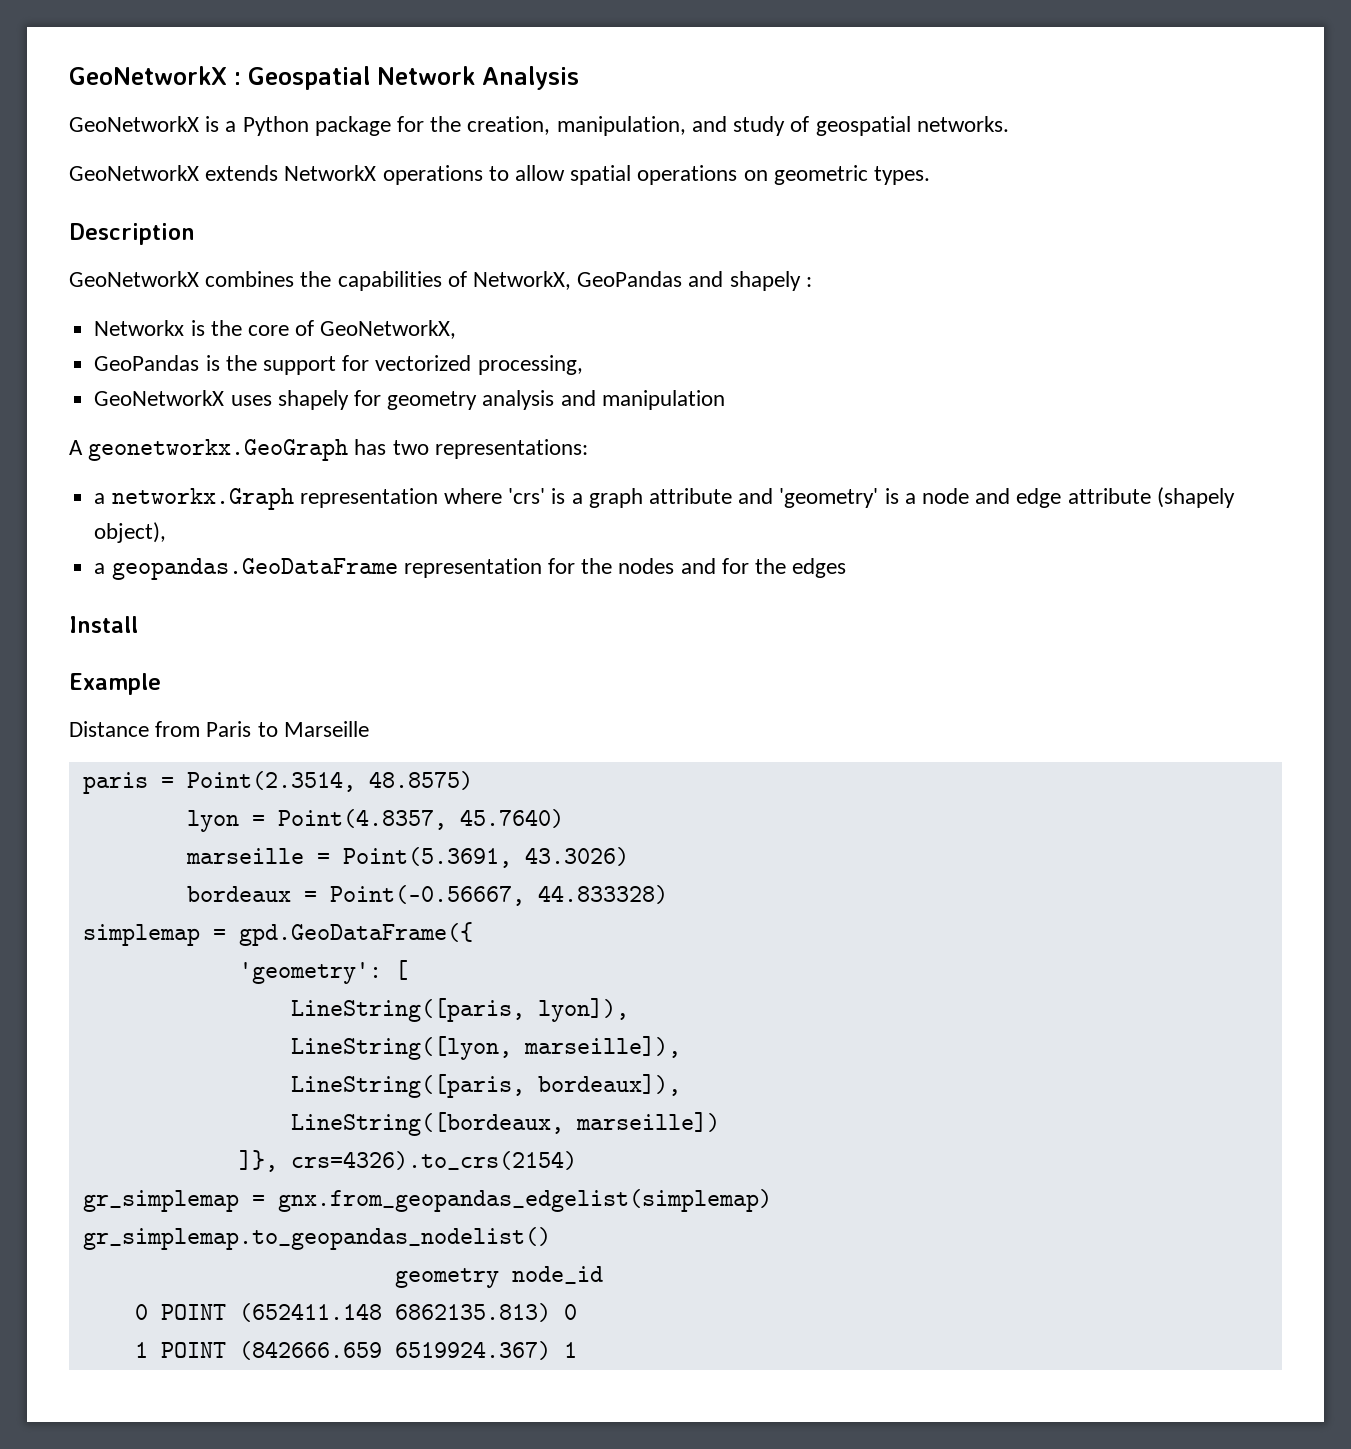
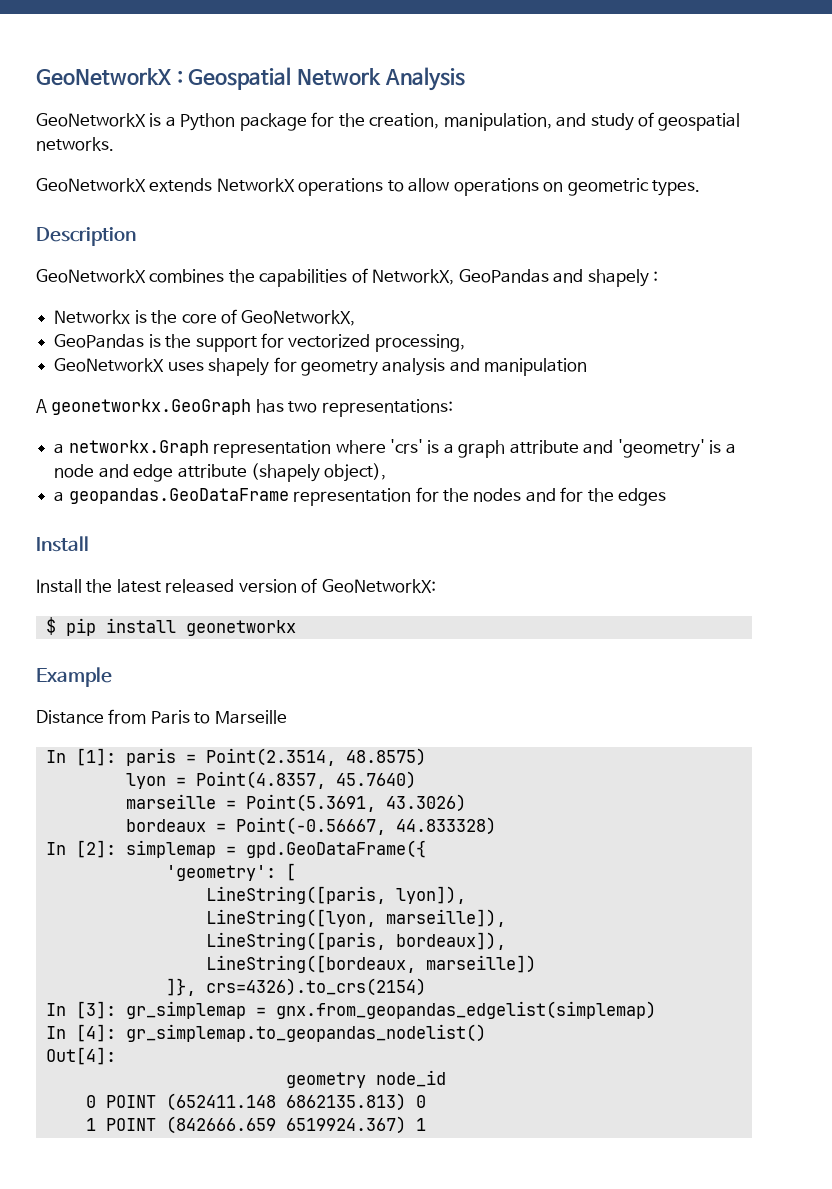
- GeoNetworkX extends NetworkX operations to allow spatial operations on geometric types.
+ GeoNetworkX extends NetworkX operations to allow operations on geometric types.
+ Install the latest released version of GeoNetworkX:
+ $ pip install geonetworkx
- paris = Point(2.3514, 48.8575)
+ In [1]: paris = Point(2.3514, 48.8575)
- simplemap = gpd.GeoDataFrame({
+ In [2]: simplemap = gpd.GeoDataFrame({
- gr_simplemap = gnx.from_geopandas_edgelist(simplemap)
+ In [3]: gr_simplemap = gnx.from_geopandas_edgelist(simplemap)
- gr_simplemap.to_geopandas_nodelist()
+ In [4]: gr_simplemap.to_geopandas_nodelist()
+ Out[4]:

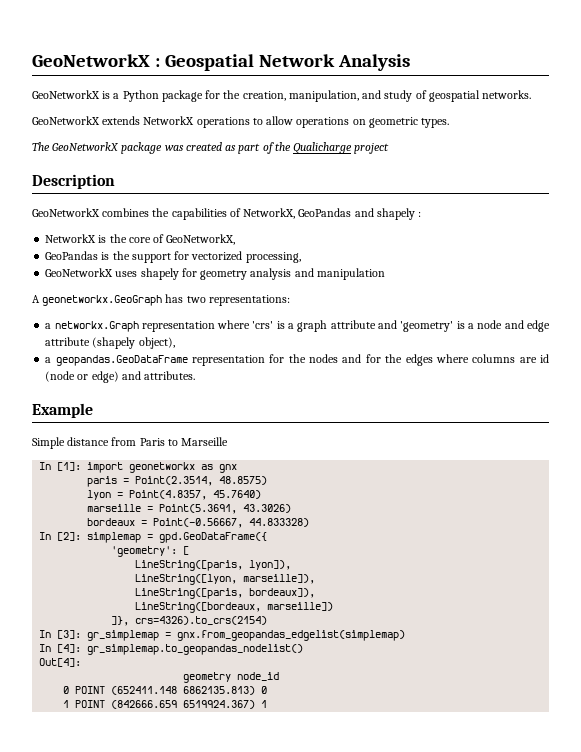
+ The GeoNetworkX package was created as part of the Qualicharge project
- Networkx is the core of GeoNetworkX,
+ NetworkX is the core of GeoNetworkX,
- a geopandas.GeoDataFrame representation for the nodes and for the edges
- Install
- Install the latest released version of GeoNetworkX:
- $ pip install geonetworkx
+ a geopandas.GeoDataFrame representation for the nodes and for the edges where columns are id (node or edge) and attributes.
- Distance from Paris to Marseille
+ Simple distance from Paris to Marseille
- In [1]: paris = Point(2.3514, 48.8575)
+ In [1]: import geonetworkx as gnx
+ paris = Point(2.3514, 48.8575)

